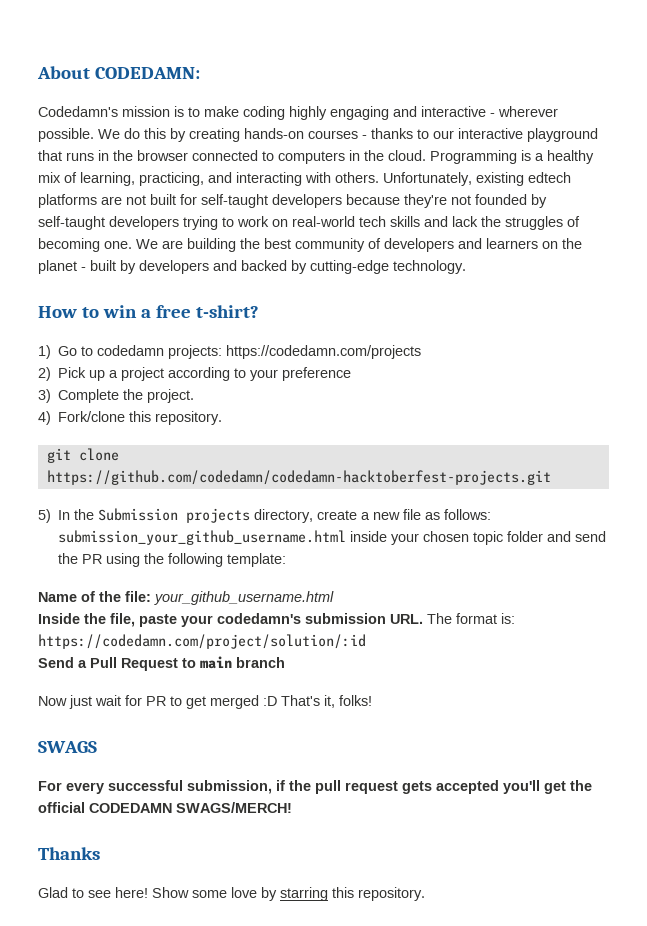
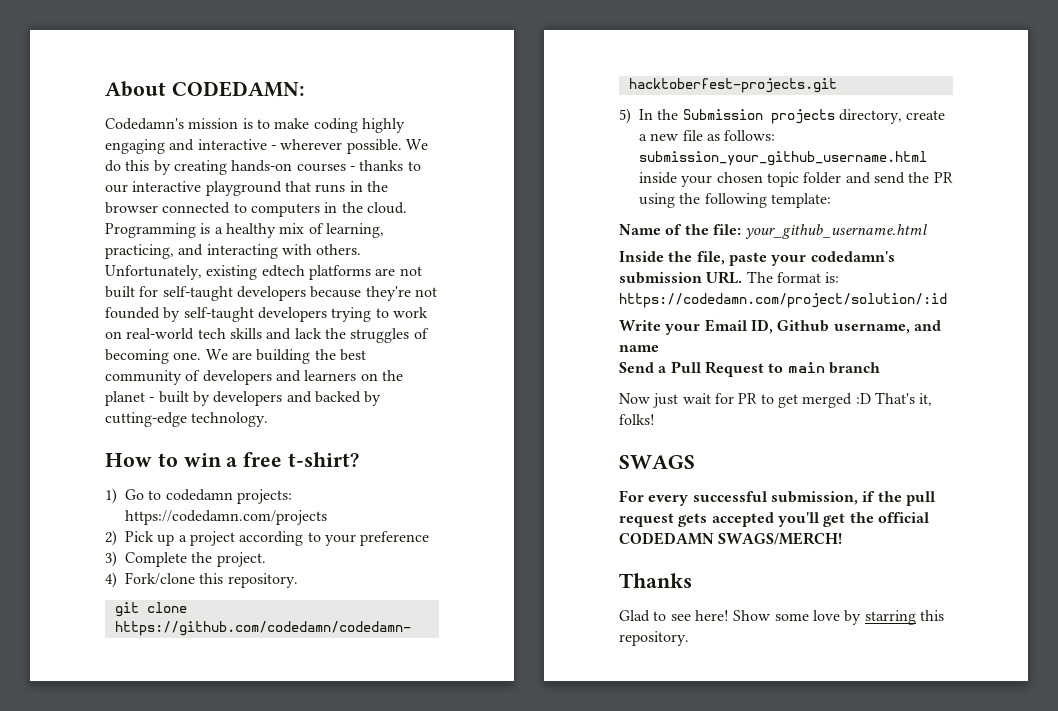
+ Write your Email ID, Github username, and name

